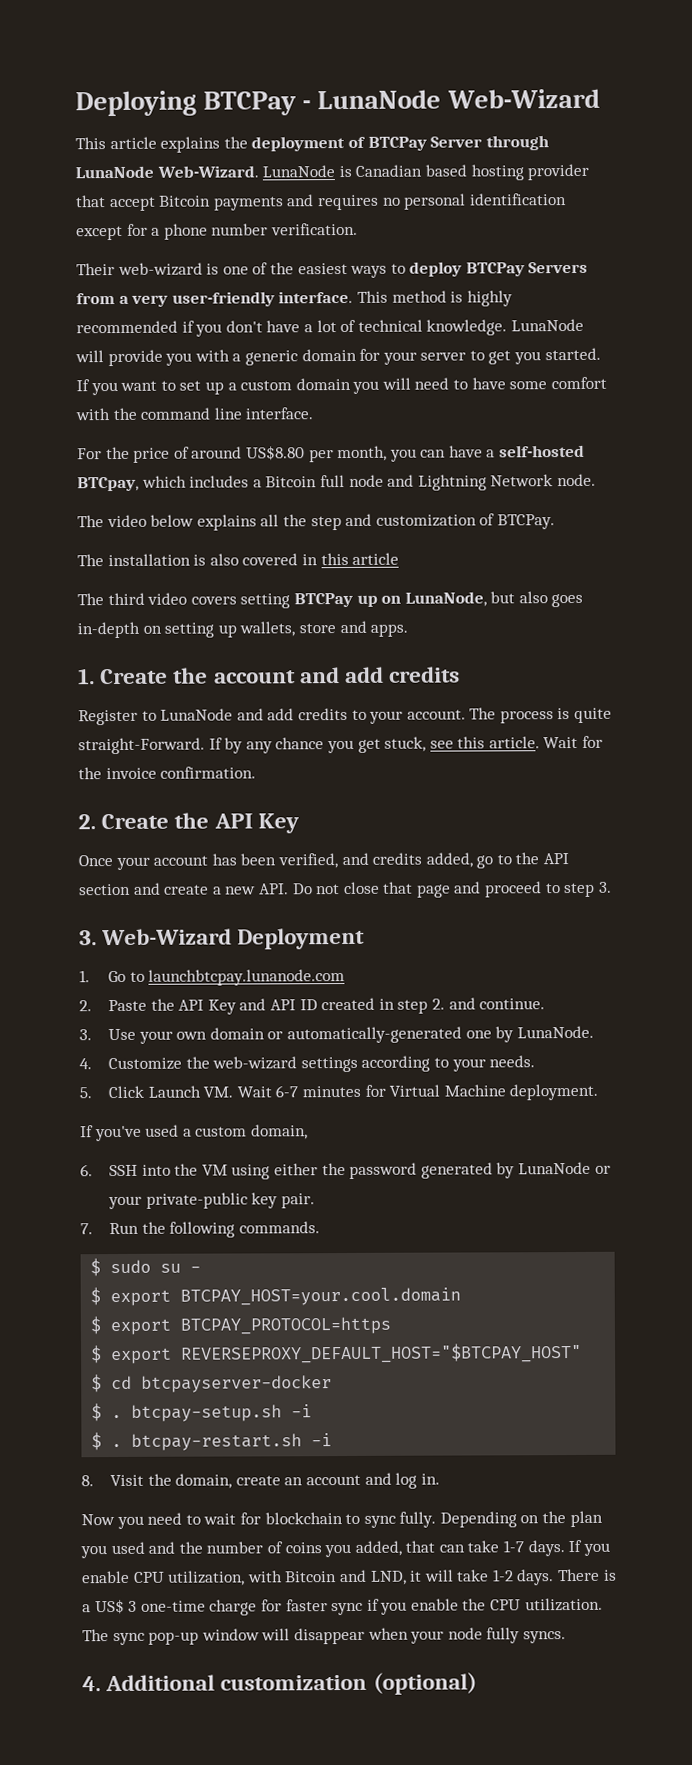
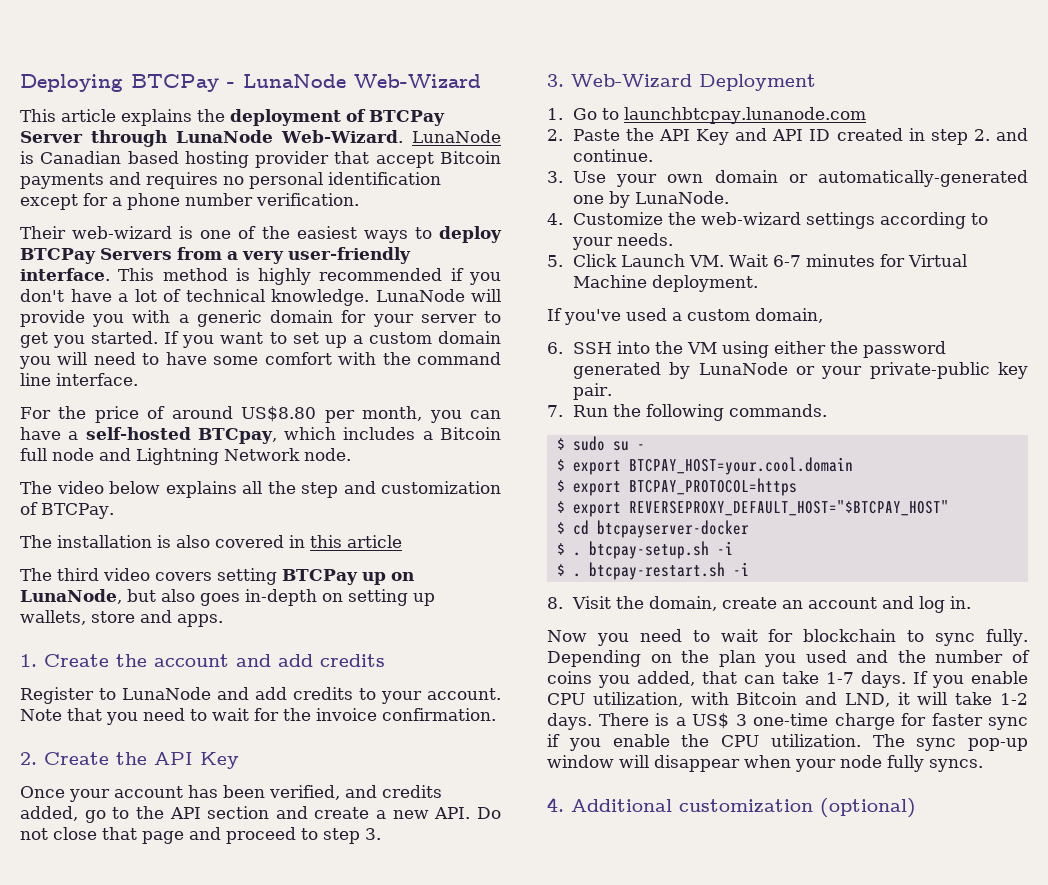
- The process is quite straight-Forward. If by any chance you get stuck, see this article. Wait for the invoice confirmation.
+ Note that you need to wait for the invoice confirmation.

